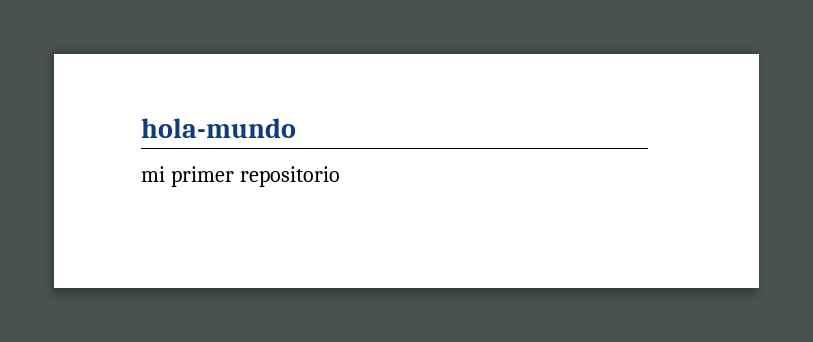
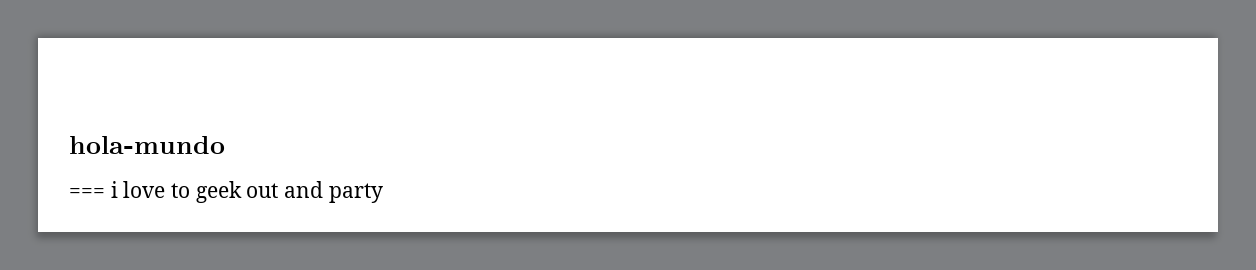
- mi primer repositorio
+ === i love to geek out and party

